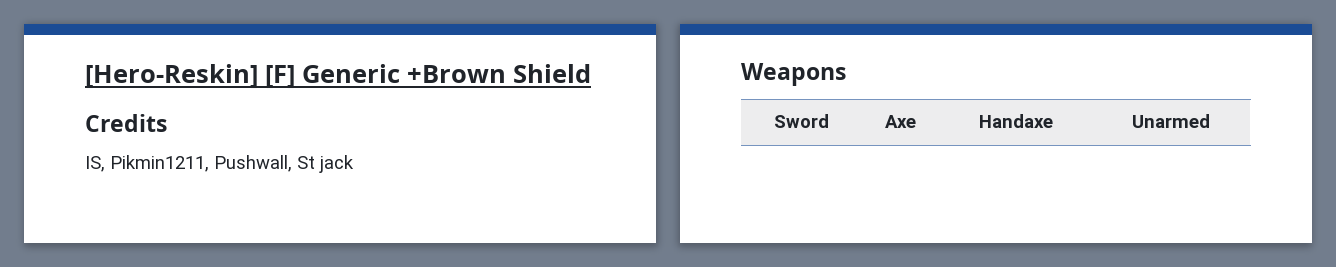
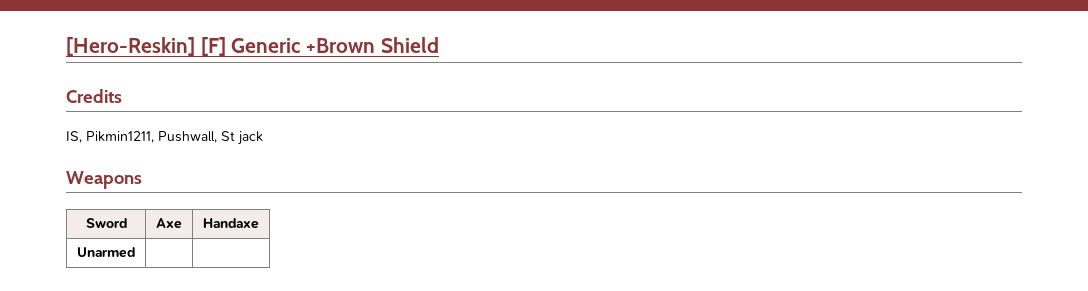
- Sword | Axe | Handaxe | Unarmed
+ Sword | Axe | Handaxe
+ Unarmed | |

